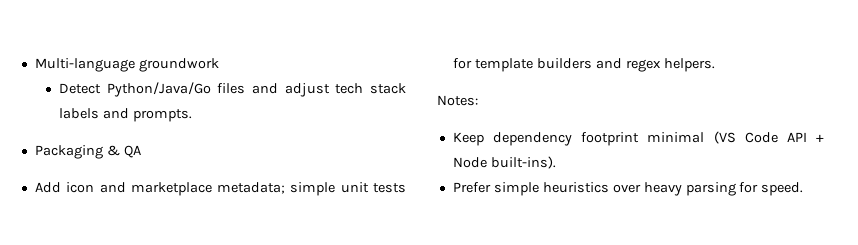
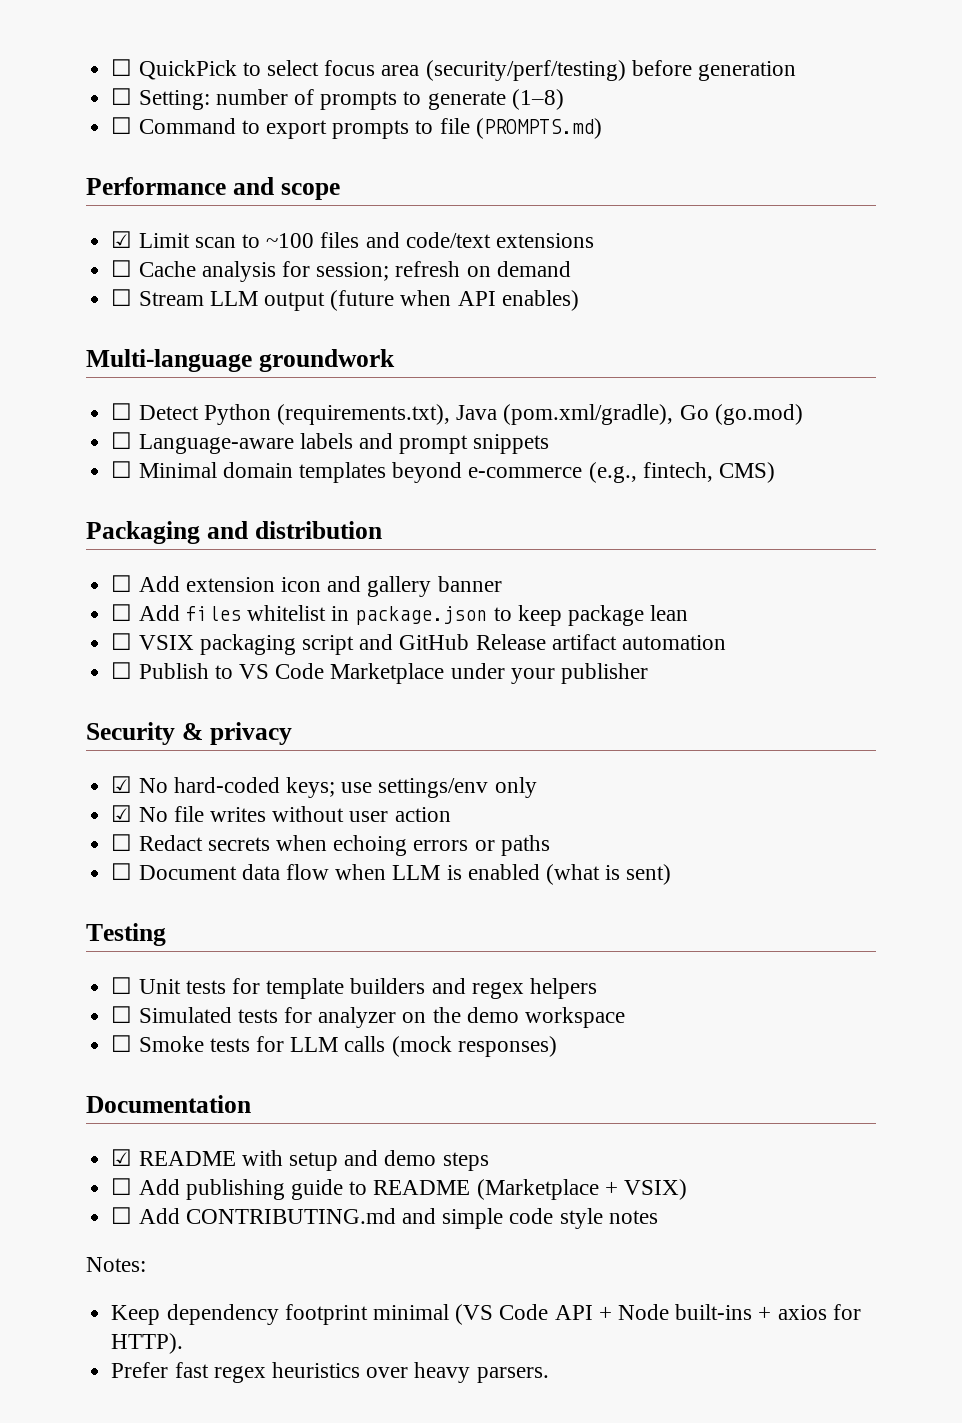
+ ☐ QuickPick to select focus area (security/perf/testing) before generation
+ ☐ Setting: number of prompts to generate (1–8)
+ ☐ Command to export prompts to file (PROMPTS.md)
+ Performance and scope
+ ☑ Limit scan to ~100 files and code/text extensions
+ ☐ Cache analysis for session; refresh on demand
+ ☐ Stream LLM output (future when API enables)
  Multi-language groundwork
- Detect Python/Java/Go files and adjust tech stack labels and prompts.
- Packaging & QA
- Add icon and marketplace metadata; simple unit tests for template builders and regex helpers.
+ ☐ Detect Python (requirements.txt), Java (pom.xml/gradle), Go (go.mod)
+ ☐ Language-aware labels and prompt snippets
+ ☐ Minimal domain templates beyond e-commerce (e.g., fintech, CMS)
+ Packaging and distribution
+ ☐ Add extension icon and gallery banner
+ ☐ Add files whitelist in package.json to keep package lean
+ ☐ VSIX packaging script and GitHub Release artifact automation
+ ☐ Publish to VS Code Marketplace under your publisher
+ Security & privacy
+ ☑ No hard-coded keys; use settings/env only
+ ☑ No file writes without user action
+ ☐ Redact secrets when echoing errors or paths
+ ☐ Document data flow when LLM is enabled (what is sent)
+ Testing
+ ☐ Unit tests for template builders and regex helpers
+ ☐ Simulated tests for analyzer on the demo workspace
+ ☐ Smoke tests for LLM calls (mock responses)
+ Documentation
+ ☑ README with setup and demo steps
+ ☐ Add publishing guide to README (Marketplace + VSIX)
+ ☐ Add CONTRIBUTING.md and simple code style notes
- Keep dependency footprint minimal (VS Code API + Node built-ins).
+ Keep dependency footprint minimal (VS Code API + Node built-ins + axios for HTTP).
- Prefer simple heuristics over heavy parsing for speed.
+ Prefer fast regex heuristics over heavy parsers.

